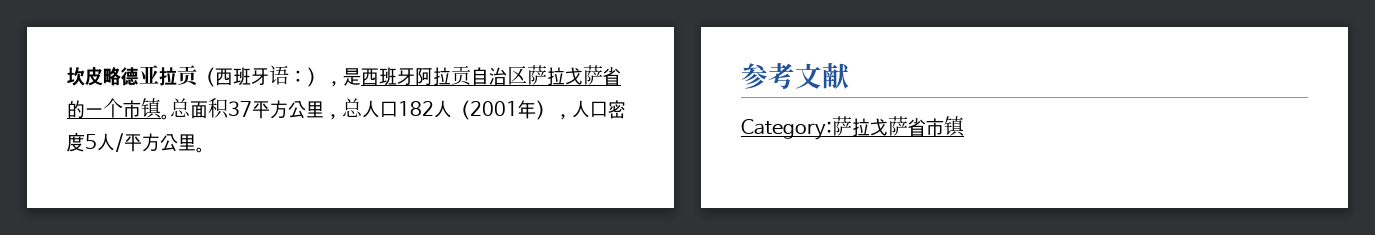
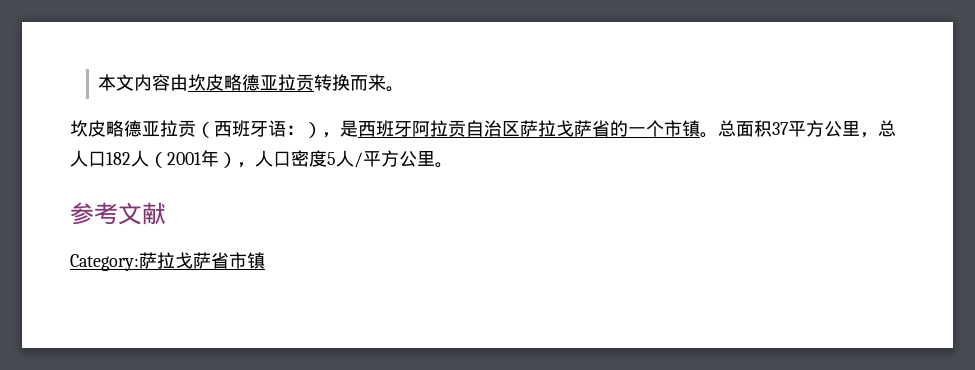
+ 本文内容由坎皮略德亚拉贡转换而来。

